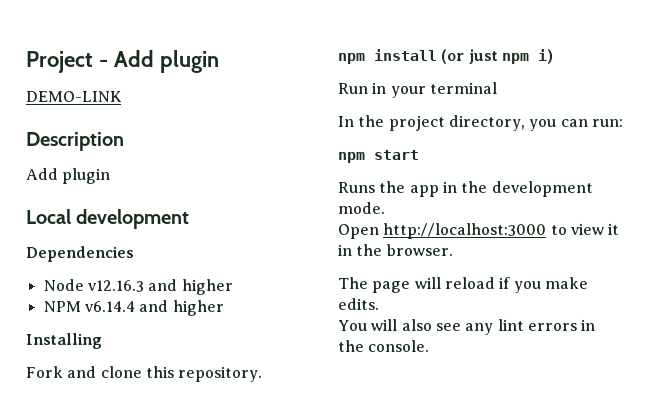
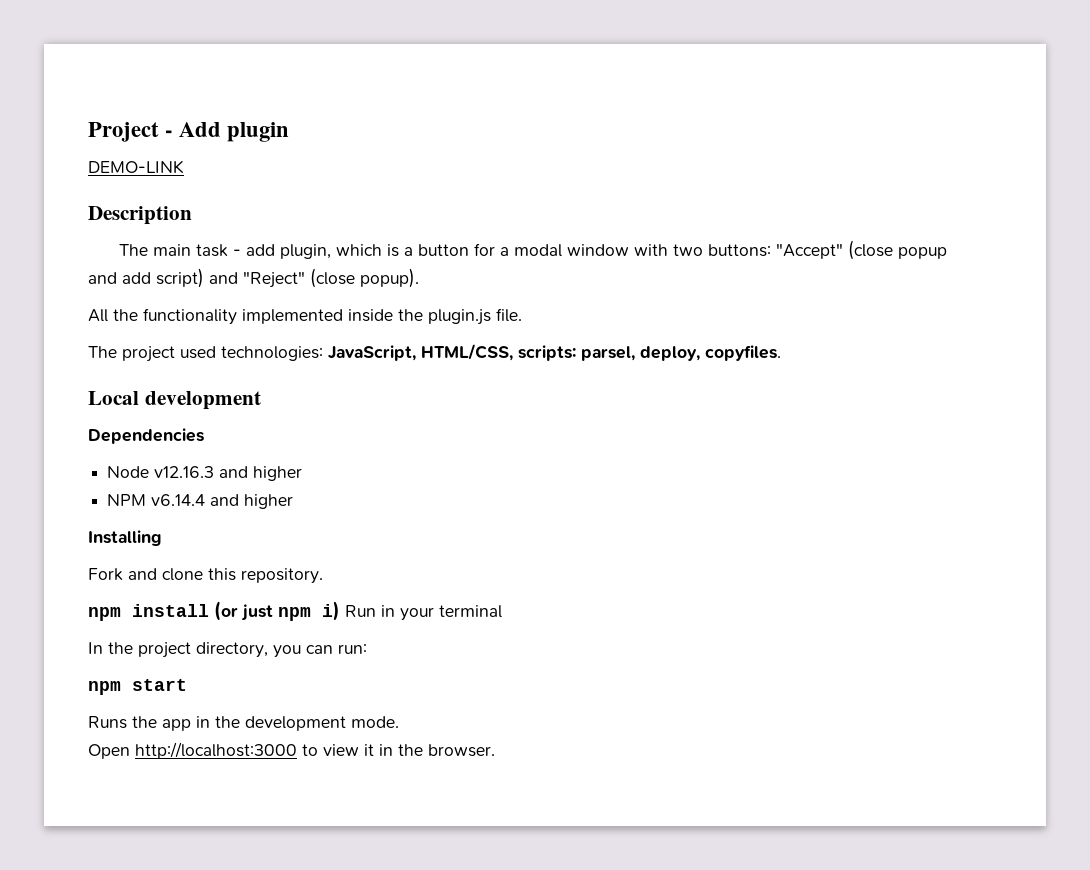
  Description
- Add plugin
+ The main task - add plugin, which is a button for a modal window with two buttons: "Accept" (close popup and add script) and "Reject" (close popup).
+ All the functionality implemented inside the plugin.js file.
+ The project used technologies: JavaScript, HTML/CSS, scripts: parsel, deploy, copyfiles.
- npm install (or just npm i)
- Run in your terminal
+ npm install (or just npm i) Run in your terminal
- The page will reload if you make edits.
- You will also see any lint errors in the console.

